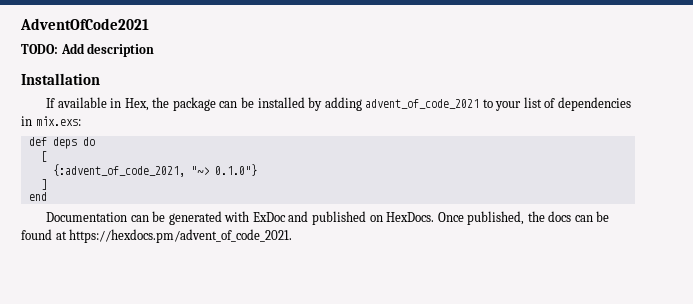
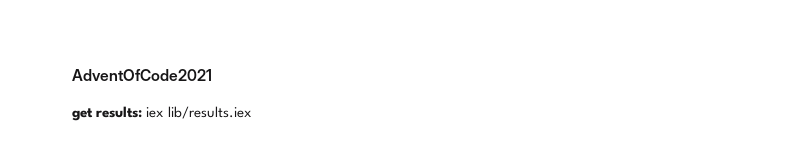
- TODO: Add description
- Installation
- If available in Hex, the package can be installed by adding advent_of_code_2021 to your list of dependencies in mix.exs:
- def deps do
- [
- {:advent_of_code_2021, "~> 0.1.0"}
- ]
- end
- Documentation can be generated with ExDoc and published on HexDocs. Once published, the docs can be found at https://hexdocs.pm/advent_of_code_2021.
+ get results: iex lib/results.iex

